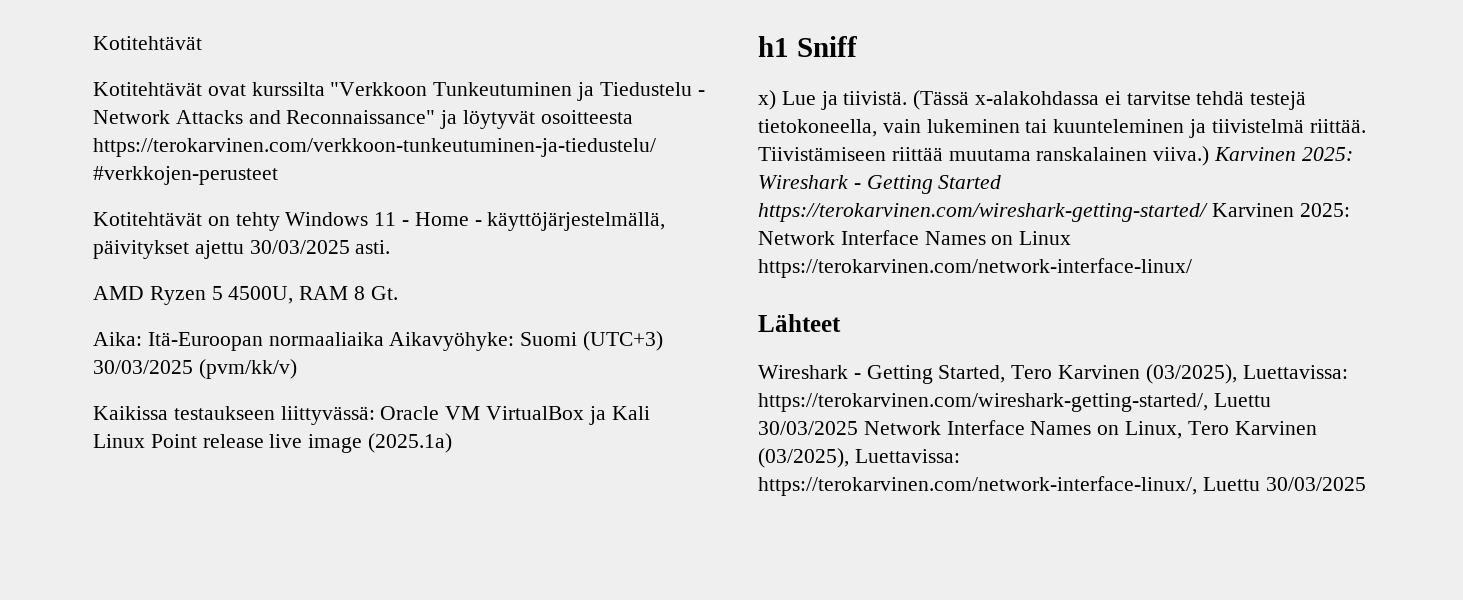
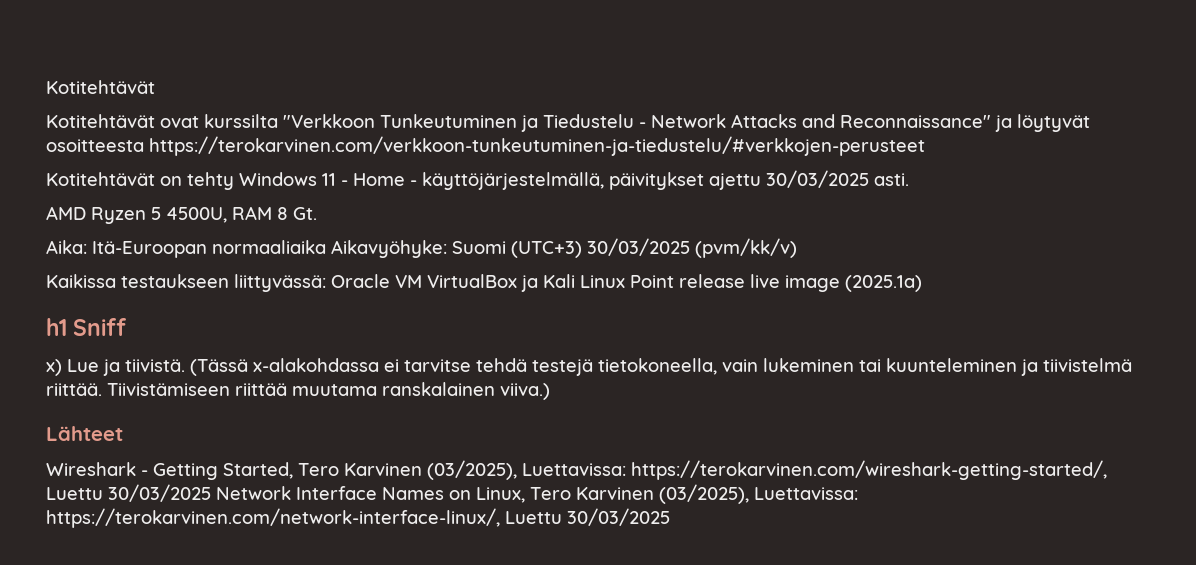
- Karvinen 2025: Wireshark - Getting Started https://terokarvinen.com/wireshark-getting-started/ Karvinen 2025: Network Interface Names on Linux https://terokarvinen.com/network-interface-linux/

